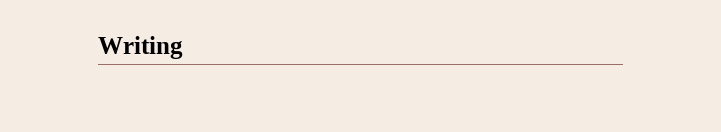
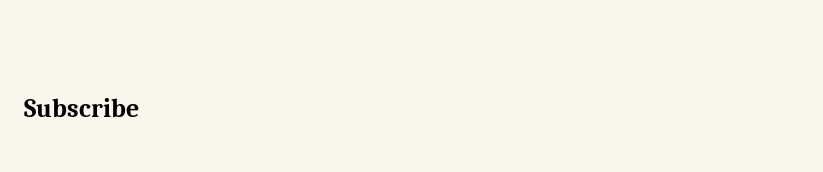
- Writing
+ Subscribe

